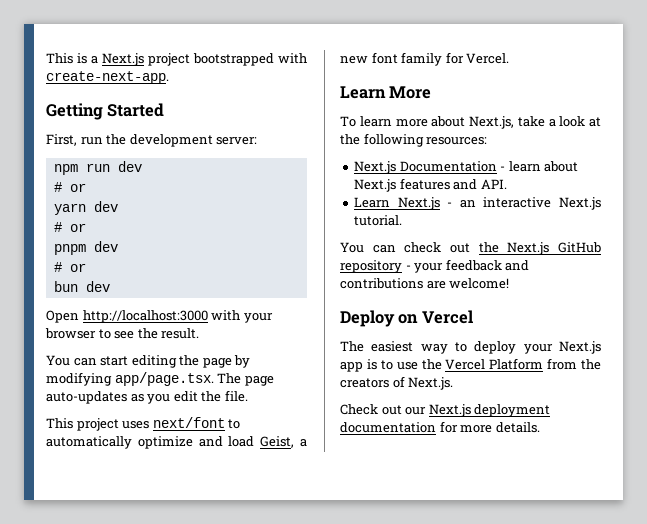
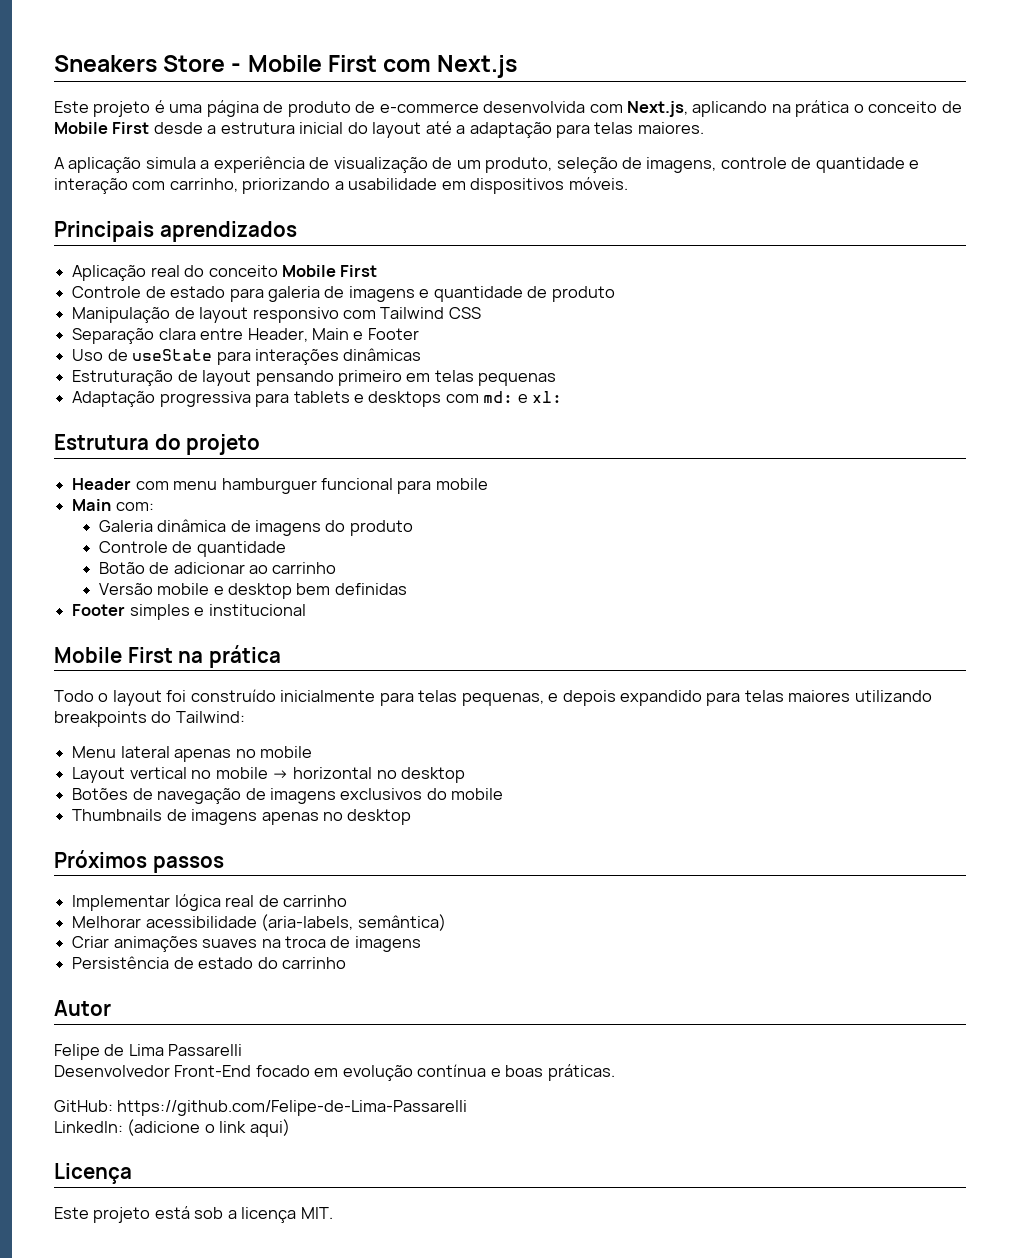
- This is a Next.js project bootstrapped with create-next-app.
- Getting Started
- First, run the development server:
- npm run dev
- # or
- yarn dev
- # or
- pnpm dev
- # or
- bun dev
- Open http://localhost:3000 with your browser to see the result.
- You can start editing the page by modifying app/page.tsx. The page auto-updates as you edit the file.
- This project uses next/font to automatically optimize and load Geist, a new font family for Vercel.
- Learn More
- To learn more about Next.js, take a look at the following resources:
- Next.js Documentation - learn about Next.js features and API.
- Learn Next.js - an interactive Next.js tutorial.
- You can check out the Next.js GitHub repository - your feedback and contributions are welcome!
- Deploy on Vercel
- The easiest way to deploy your Next.js app is to use the Vercel Platform from the creators of Next.js.
- Check out our Next.js deployment documentation for more details.
+ Sneakers Store - Mobile First com Next.js
+ Este projeto é uma página de produto de e-commerce desenvolvida com Next.js, aplicando na prática o conceito de Mobile First desde a estrutura inicial do layout até a adaptação para telas maiores.
+ A aplicação simula a experiência de visualização de um produto, seleção de imagens, controle de quantidade e interação com carrinho, priorizando a usabilidade em dispositivos móveis.
+ Principais aprendizados
+ Aplicação real do conceito Mobile First
+ Controle de estado para galeria de imagens e quantidade de produto
+ Manipulação de layout responsivo com Tailwind CSS
+ Separação clara entre Header, Main e Footer
+ Uso de useState para interações dinâmicas
+ Estruturação de layout pensando primeiro em telas pequenas
+ Adaptação progressiva para tablets e desktops com md: e xl:
+ Estrutura do projeto
+ Header com menu hamburguer funcional para mobile
+ Main com:
+ Galeria dinâmica de imagens do produto
+ Controle de quantidade
+ Botão de adicionar ao carrinho
+ Versão mobile e desktop bem definidas
+ Footer simples e institucional
+ Mobile First na prática
+ Todo o layout foi construído inicialmente para telas pequenas, e depois expandido para telas maiores utilizando breakpoints do Tailwind:
+ Menu lateral apenas no mobile
+ Layout vertical no mobile → horizontal no desktop
+ Botões de navegação de imagens exclusivos do mobile
+ Thumbnails de imagens apenas no desktop
+ Próximos passos
+ Implementar lógica real de carrinho
+ Melhorar acessibilidade (aria-labels, semântica)
+ Criar animações suaves na troca de imagens
+ Persistência de estado do carrinho
+ Autor
+ Felipe de Lima Passarelli
+ Desenvolvedor Front-End focado em evolução contínua e boas práticas.
+ GitHub: https://github.com/Felipe-de-Lima-Passarelli
+ LinkedIn: (adicione o link aqui)
+ Licença
+ Este projeto está sob a licença MIT.

